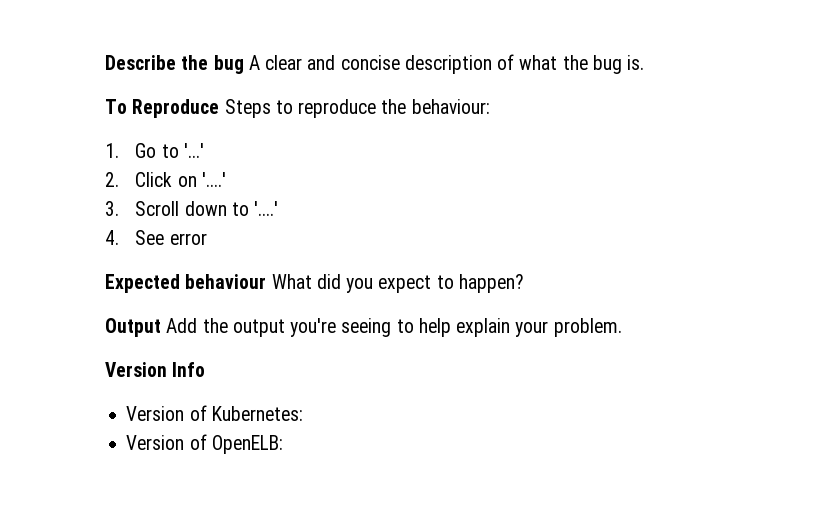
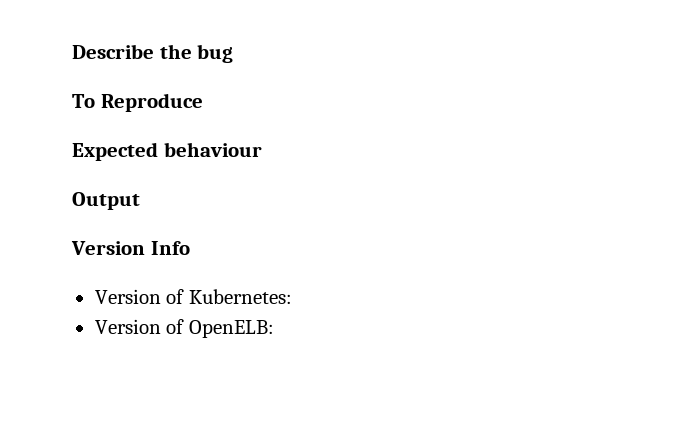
- Describe the bug A clear and concise description of what the bug is.
- To Reproduce Steps to reproduce the behaviour:
- 1. Go to '...'
- 2. Click on '....'
- 3. Scroll down to '....'
- 4. See error
- Expected behaviour What did you expect to happen?
- Output Add the output you're seeing to help explain your problem.
+ Describe the bug
+ To Reproduce
+ Expected behaviour
+ Output

